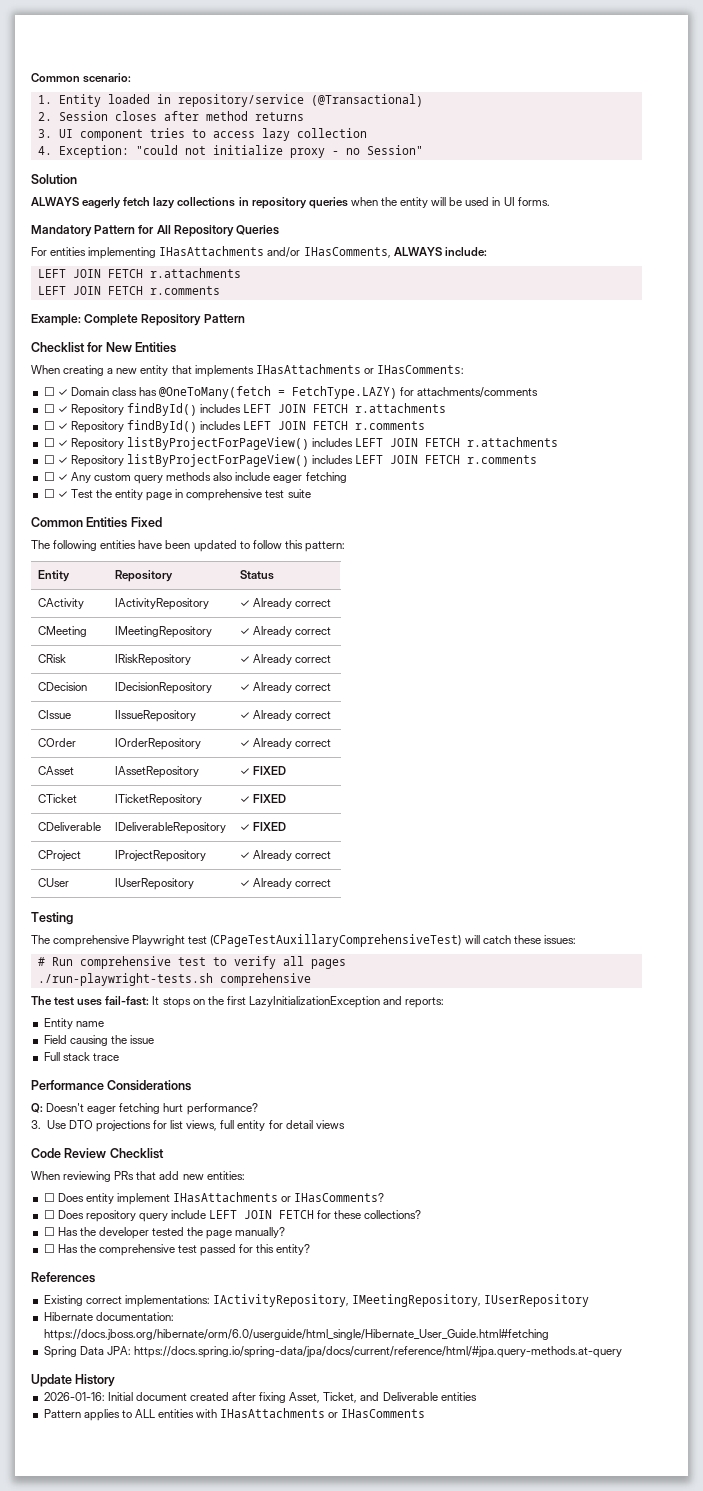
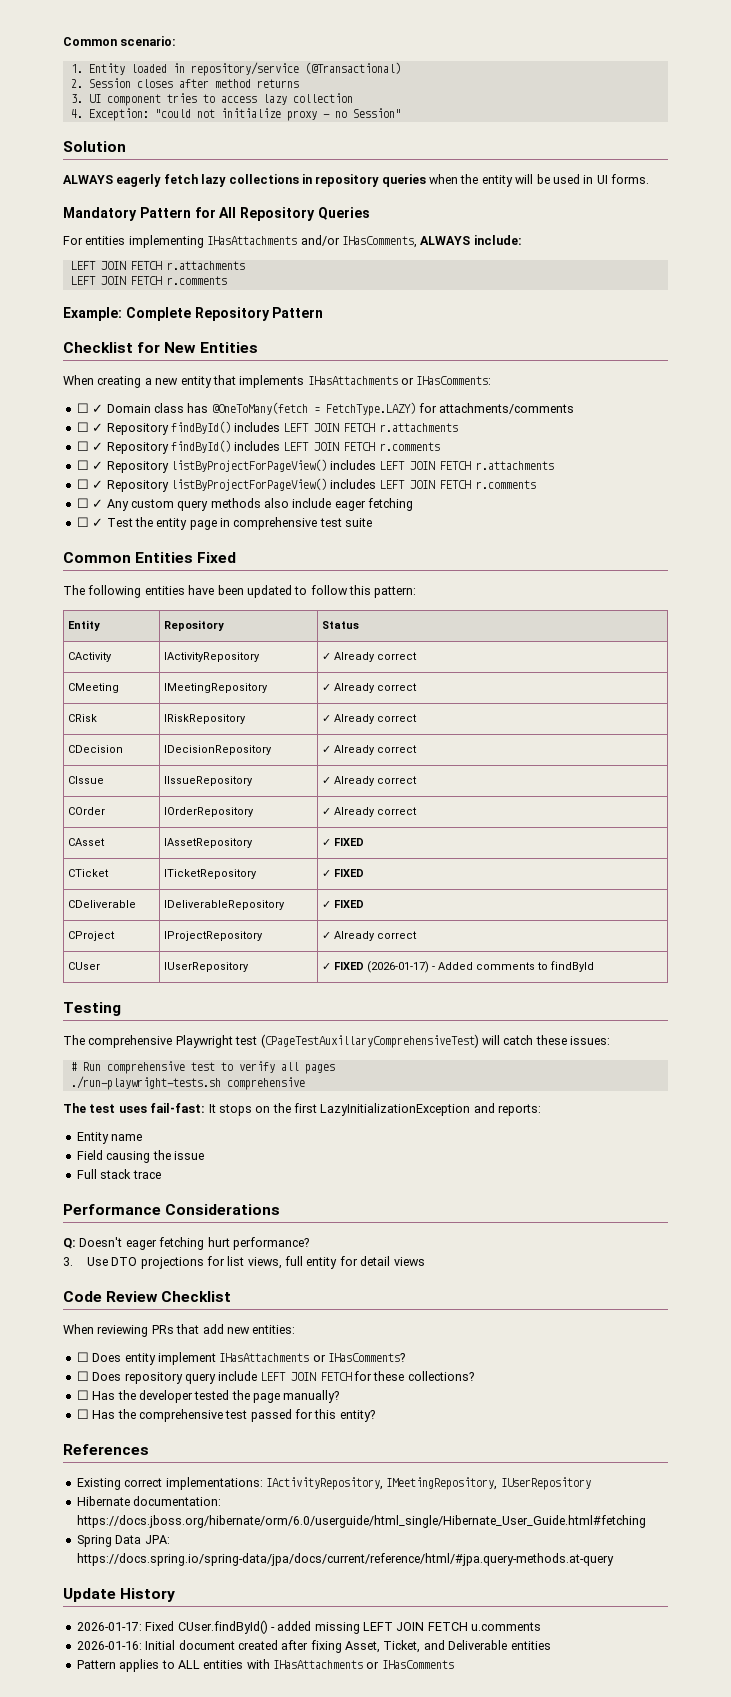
- CUser | IUserRepository | ✓ Already correct
+ CUser | IUserRepository | ✓ FIXED (2026-01-17) - Added comments to findById
+ 2026-01-17: Fixed CUser.findById() - added missing LEFT JOIN FETCH u.comments

